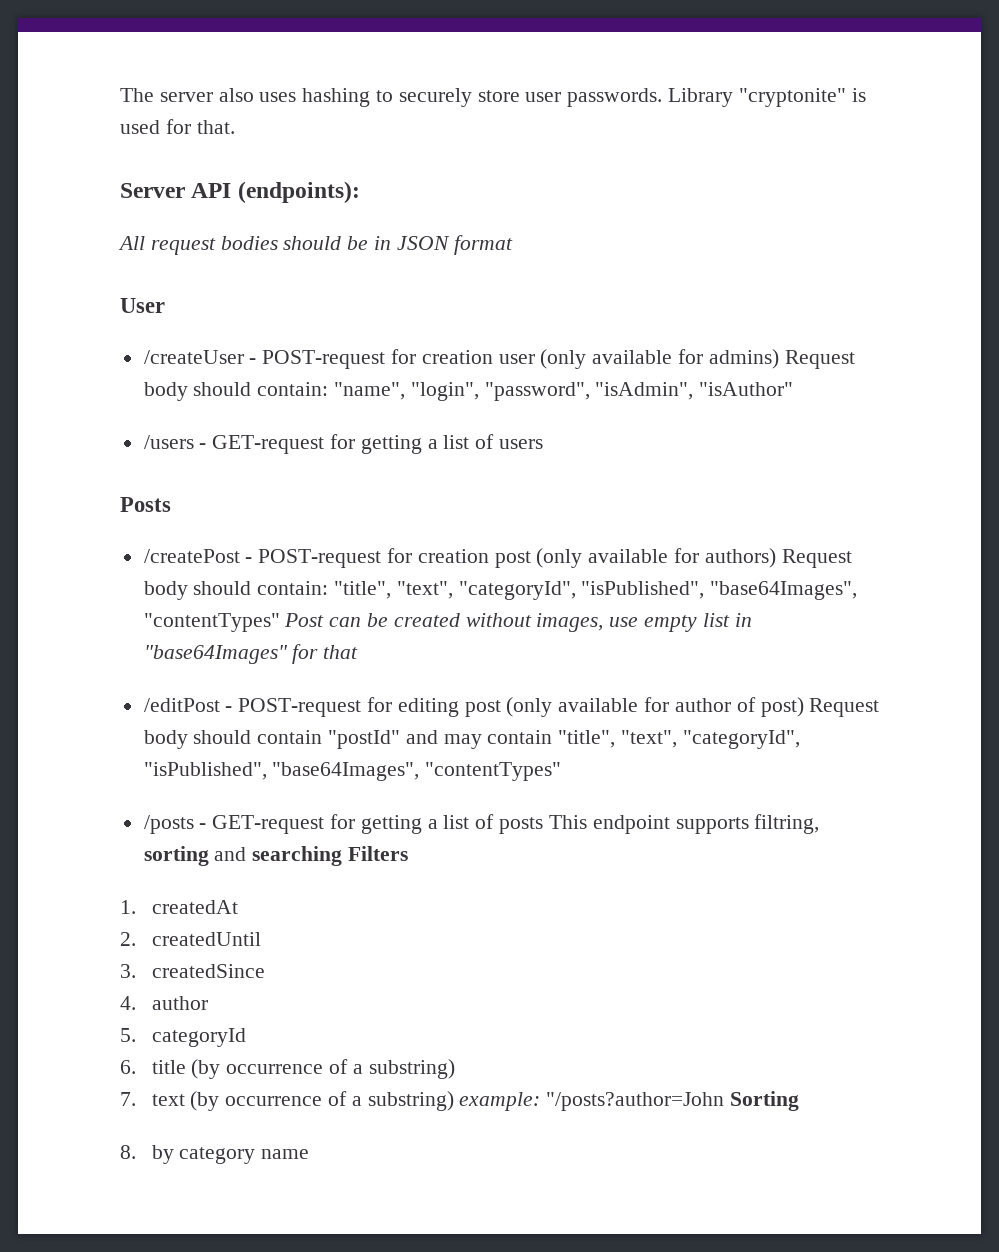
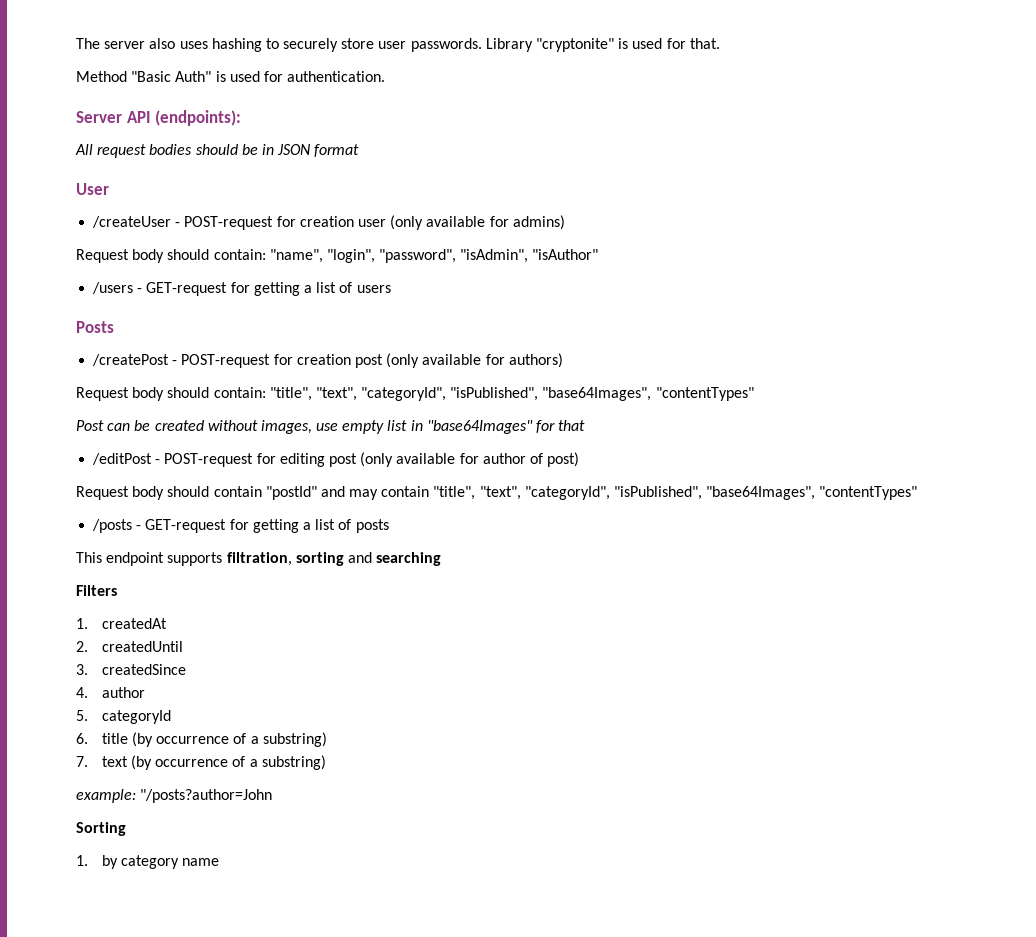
+ Method "Basic Auth" is used for authentication.
- /createUser - POST-request for creation user (only available for admins) Request body should contain: "name", "login", "password", "isAdmin", "isAuthor"
+ /createUser - POST-request for creation user (only available for admins)
+ Request body should contain: "name", "login", "password", "isAdmin", "isAuthor"
- /createPost - POST-request for creation post (only available for authors) Request body should contain: "title", "text", "categoryId", "isPublished", "base64Images", "contentTypes" Post can be created without images, use empty list in "base64Images" for that
+ /createPost - POST-request for creation post (only available for authors)
+ Request body should contain: "title", "text", "categoryId", "isPublished", "base64Images", "contentTypes"
+ Post can be created without images, use empty list in "base64Images" for that
- /editPost - POST-request for editing post (only available for author of post) Request body should contain "postId" and may contain "title", "text", "categoryId", "isPublished", "base64Images", "contentTypes"
+ /editPost - POST-request for editing post (only available for author of post)
+ Request body should contain "postId" and may contain "title", "text", "categoryId", "isPublished", "base64Images", "contentTypes"
- /posts - GET-request for getting a list of posts This endpoint supports filtring, sorting and searching Filters
+ /posts - GET-request for getting a list of posts
+ This endpoint supports filtration, sorting and searching
+ Filters
- 7. text (by occurrence of a substring) example: "/posts?author=John Sorting
+ 7. text (by occurrence of a substring)
+ example: "/posts?author=John
+ Sorting
- 8. by category name
+ 1. by category name

